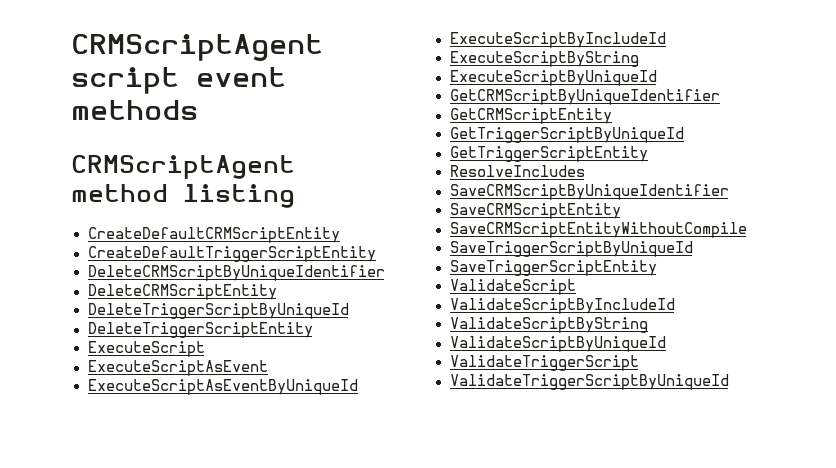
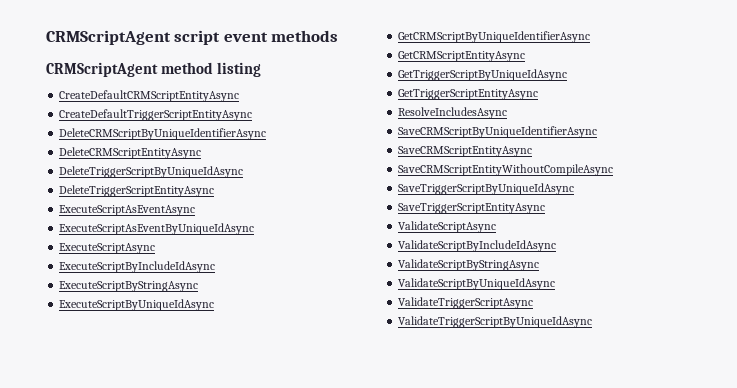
- CreateDefaultCRMScriptEntity
- CreateDefaultTriggerScriptEntity
- DeleteCRMScriptByUniqueIdentifier
- DeleteCRMScriptEntity
- DeleteTriggerScriptByUniqueId
- DeleteTriggerScriptEntity
- ExecuteScript
- ExecuteScriptAsEvent
- ExecuteScriptAsEventByUniqueId
- ExecuteScriptByIncludeId
- ExecuteScriptByString
- ExecuteScriptByUniqueId
- GetCRMScriptByUniqueIdentifier
- GetCRMScriptEntity
- GetTriggerScriptByUniqueId
- GetTriggerScriptEntity
- ResolveIncludes
- SaveCRMScriptByUniqueIdentifier
- SaveCRMScriptEntity
- SaveCRMScriptEntityWithoutCompile
- SaveTriggerScriptByUniqueId
- SaveTriggerScriptEntity
- ValidateScript
- ValidateScriptByIncludeId
- ValidateScriptByString
- ValidateScriptByUniqueId
- ValidateTriggerScript
- ValidateTriggerScriptByUniqueId
+ CreateDefaultCRMScriptEntityAsync
+ CreateDefaultTriggerScriptEntityAsync
+ DeleteCRMScriptByUniqueIdentifierAsync
+ DeleteCRMScriptEntityAsync
+ DeleteTriggerScriptByUniqueIdAsync
+ DeleteTriggerScriptEntityAsync
+ ExecuteScriptAsEventAsync
+ ExecuteScriptAsEventByUniqueIdAsync
+ ExecuteScriptAsync
+ ExecuteScriptByIncludeIdAsync
+ ExecuteScriptByStringAsync
+ ExecuteScriptByUniqueIdAsync
+ GetCRMScriptByUniqueIdentifierAsync
+ GetCRMScriptEntityAsync
+ GetTriggerScriptByUniqueIdAsync
+ GetTriggerScriptEntityAsync
+ ResolveIncludesAsync
+ SaveCRMScriptByUniqueIdentifierAsync
+ SaveCRMScriptEntityAsync
+ SaveCRMScriptEntityWithoutCompileAsync
+ SaveTriggerScriptByUniqueIdAsync
+ SaveTriggerScriptEntityAsync
+ ValidateScriptAsync
+ ValidateScriptByIncludeIdAsync
+ ValidateScriptByStringAsync
+ ValidateScriptByUniqueIdAsync
+ ValidateTriggerScriptAsync
+ ValidateTriggerScriptByUniqueIdAsync

